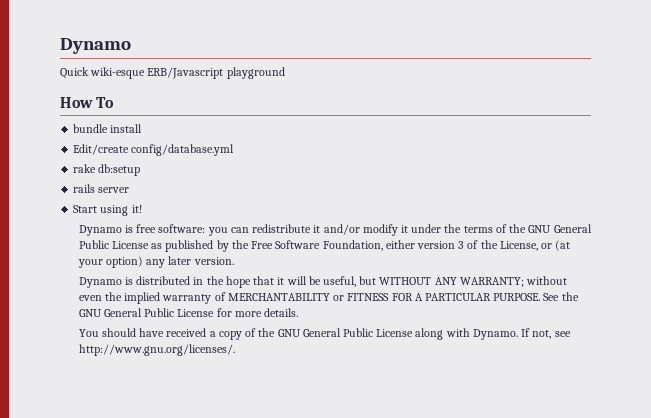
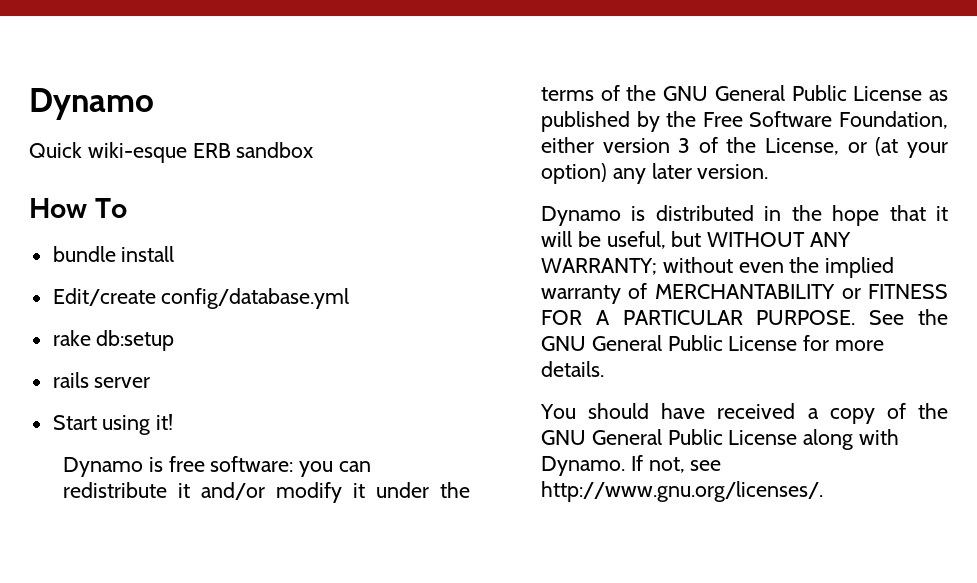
- Quick wiki-esque ERB/Javascript playground
+ Quick wiki-esque ERB sandbox

